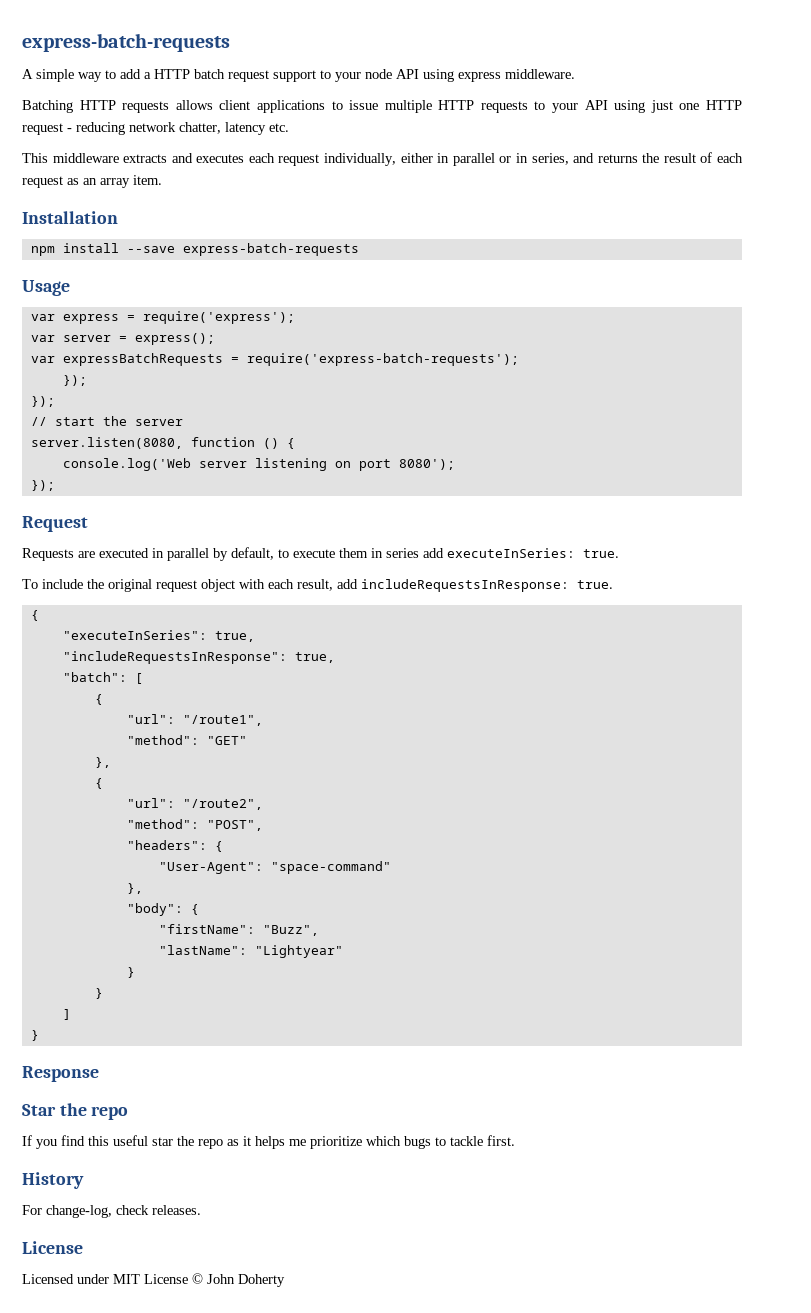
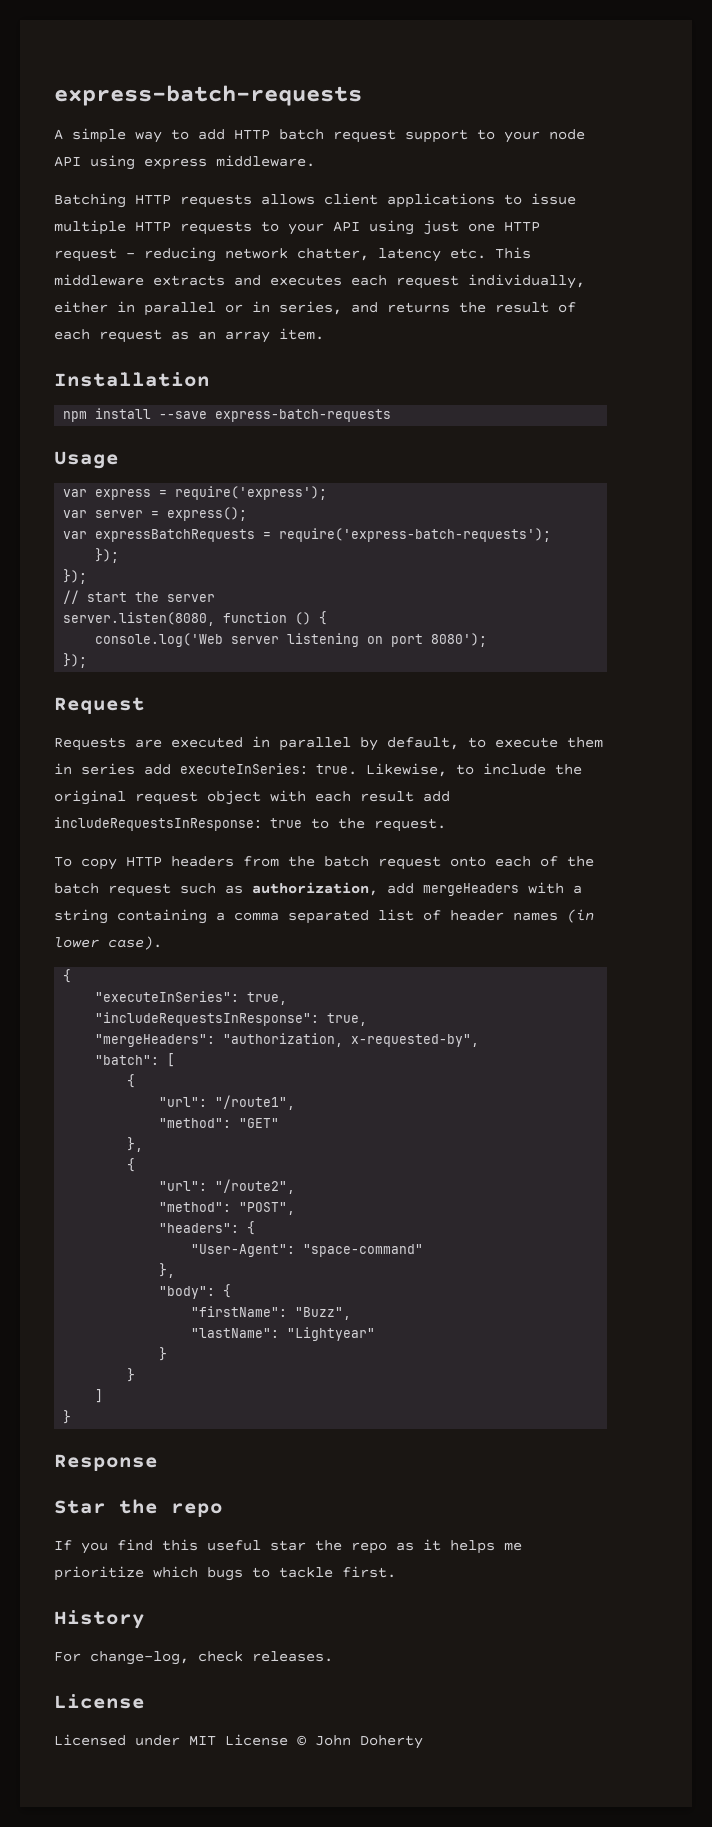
- A simple way to add a HTTP batch request support to your node API using express middleware.
+ A simple way to add HTTP batch request support to your node API using express middleware.
- Batching HTTP requests allows client applications to issue multiple HTTP requests to your API using just one HTTP request - reducing network chatter, latency etc.
- This middleware extracts and executes each request individually, either in parallel or in series, and returns the result of each request as an array item.
+ Batching HTTP requests allows client applications to issue multiple HTTP requests to your API using just one HTTP request - reducing network chatter, latency etc. This middleware extracts and executes each request individually, either in parallel or in series, and returns the result of each request as an array item.
- Requests are executed in parallel by default, to execute them in series add executeInSeries: true.
- To include the original request object with each result, add includeRequestsInResponse: true.
+ Requests are executed in parallel by default, to execute them in series add executeInSeries: true. Likewise, to include the original request object with each result add includeRequestsInResponse: true to the request.
+ To copy HTTP headers from the batch request onto each of the batch request such as authorization, add mergeHeaders with a string containing a comma separated list of header names (in lower case).
+ "mergeHeaders": "authorization, x-requested-by",

